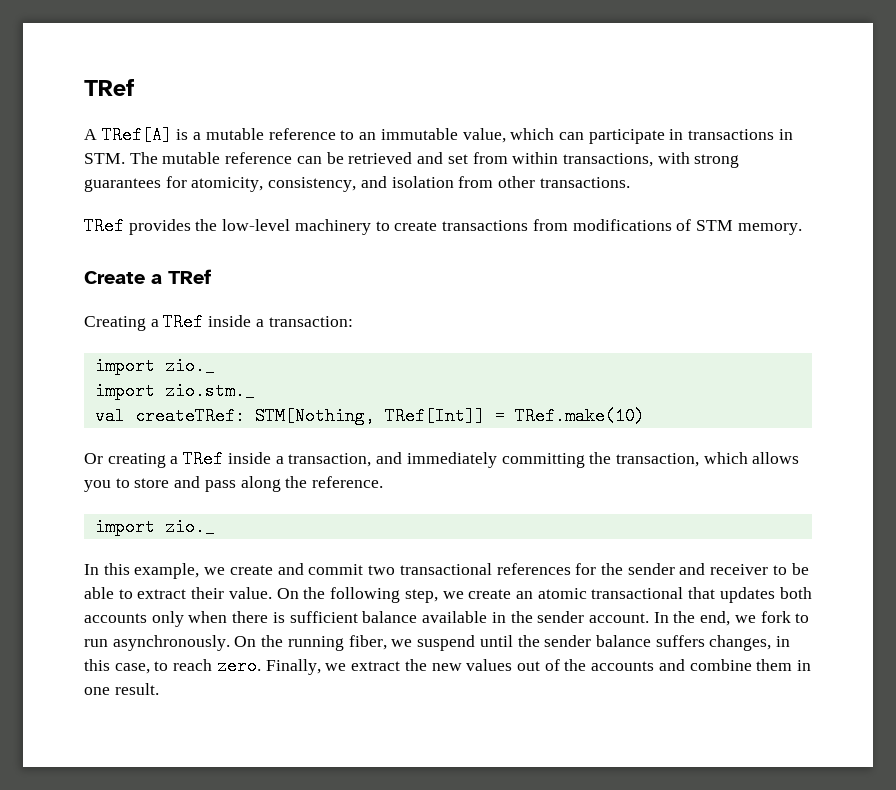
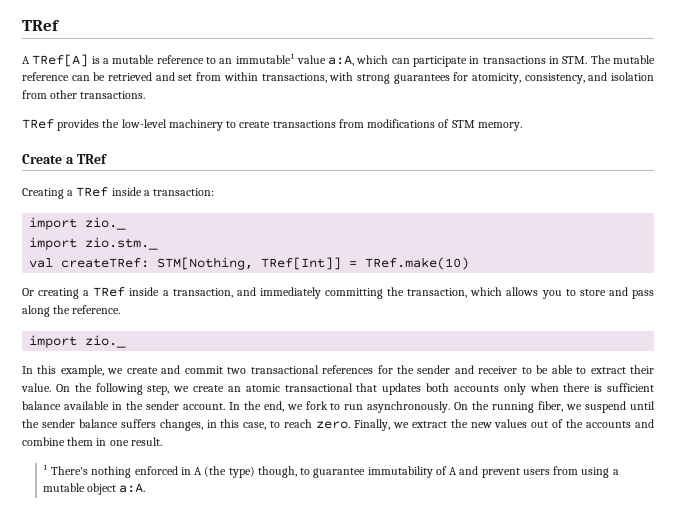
- A TRef[A] is a mutable reference to an immutable value, which can participate in transactions in STM. The mutable reference can be retrieved and set from within transactions, with strong guarantees for atomicity, consistency, and isolation from other transactions.
+ A TRef[A] is a mutable reference to an immutable¹ value a:A, which can participate in transactions in STM. The mutable reference can be retrieved and set from within transactions, with strong guarantees for atomicity, consistency, and isolation from other transactions.
+ ¹ There's nothing enforced in A (the type) though, to guarantee immutability of A and prevent users from using a mutable object a:A.

